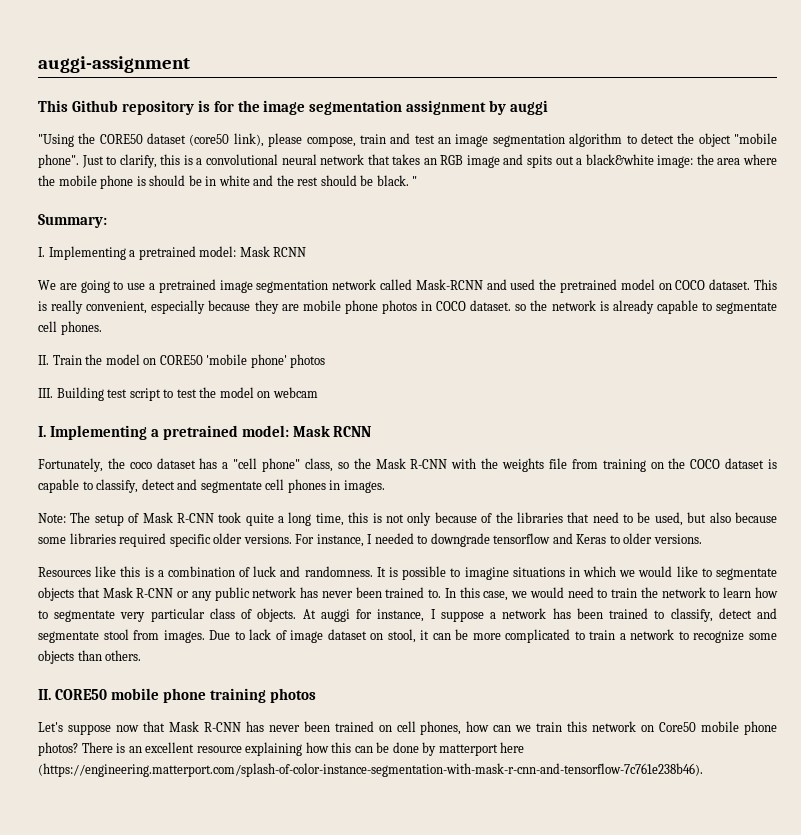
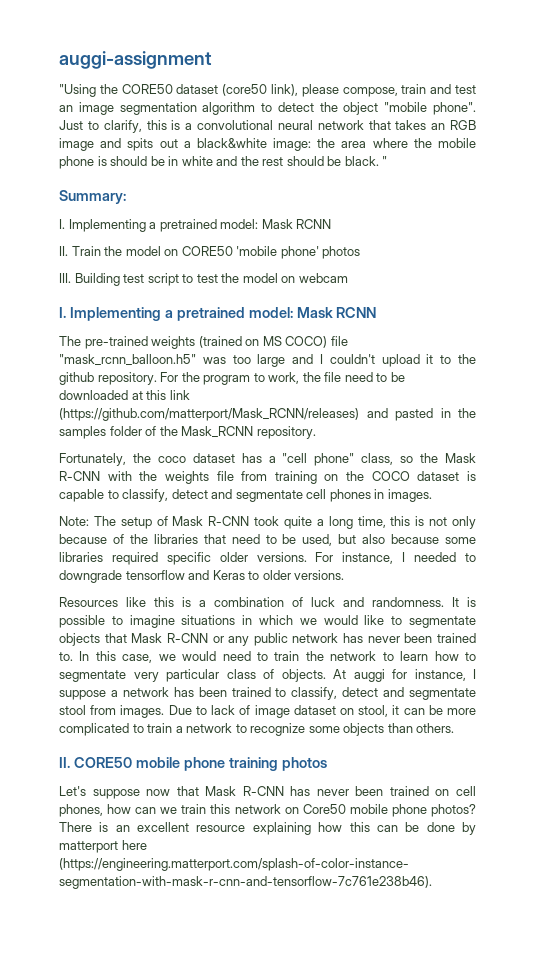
- This Github repository is for the image segmentation assignment by auggi
- We are going to use a pretrained image segmentation network called Mask-RCNN and used the pretrained model on COCO dataset. This is really convenient, especially because they are mobile phone photos in COCO dataset. so the network is already capable to segmentate cell phones.
+ The pre-trained weights (trained on MS COCO) file "mask_rcnn_balloon.h5" was too large and I couldn't upload it to the github repository. For the program to work, the file need to be downloaded at this link (https://github.com/matterport/Mask_RCNN/releases) and pasted in the samples folder of the Mask_RCNN repository.

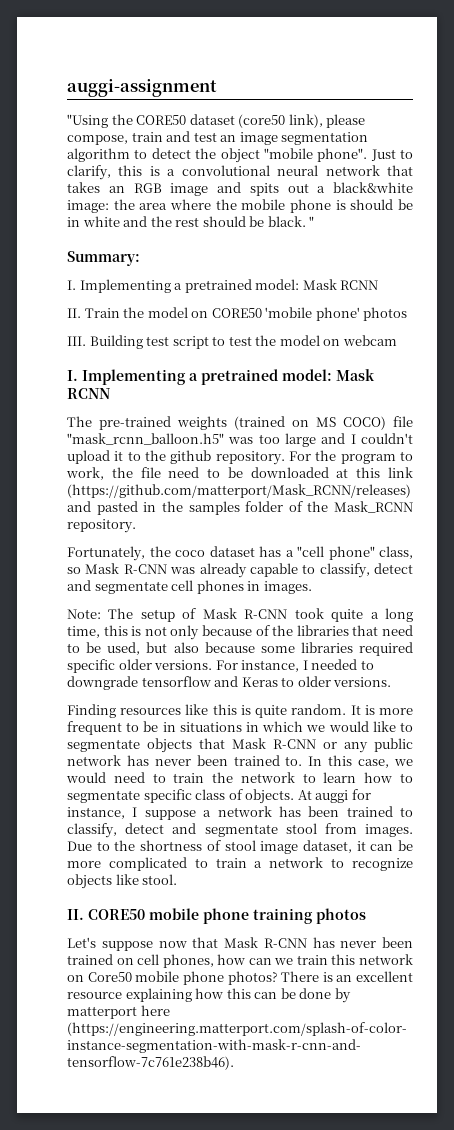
- Fortunately, the coco dataset has a "cell phone" class, so the Mask R-CNN with the weights file from training on the COCO dataset is capable to classify, detect and segmentate cell phones in images.
+ Fortunately, the coco dataset has a "cell phone" class, so Mask R-CNN was already capable to classify, detect and segmentate cell phones in images.
- Resources like this is a combination of luck and randomness. It is possible to imagine situations in which we would like to segmentate objects that Mask R-CNN or any public network has never been trained to.
+ Finding resources like this is quite random. It is more frequent to be in situations in which we would like to segmentate objects that Mask R-CNN or any public network has never been trained to.
- In this case, we would need to train the network to learn how to segmentate very particular class of objects.
+ In this case, we would need to train the network to learn how to segmentate specific class of objects.
- Due to lack of image dataset on stool, it can be more complicated to train a network to recognize some objects than others.
+ Due to the shortness of stool image dataset, it can be more complicated to train a network to recognize objects like stool.

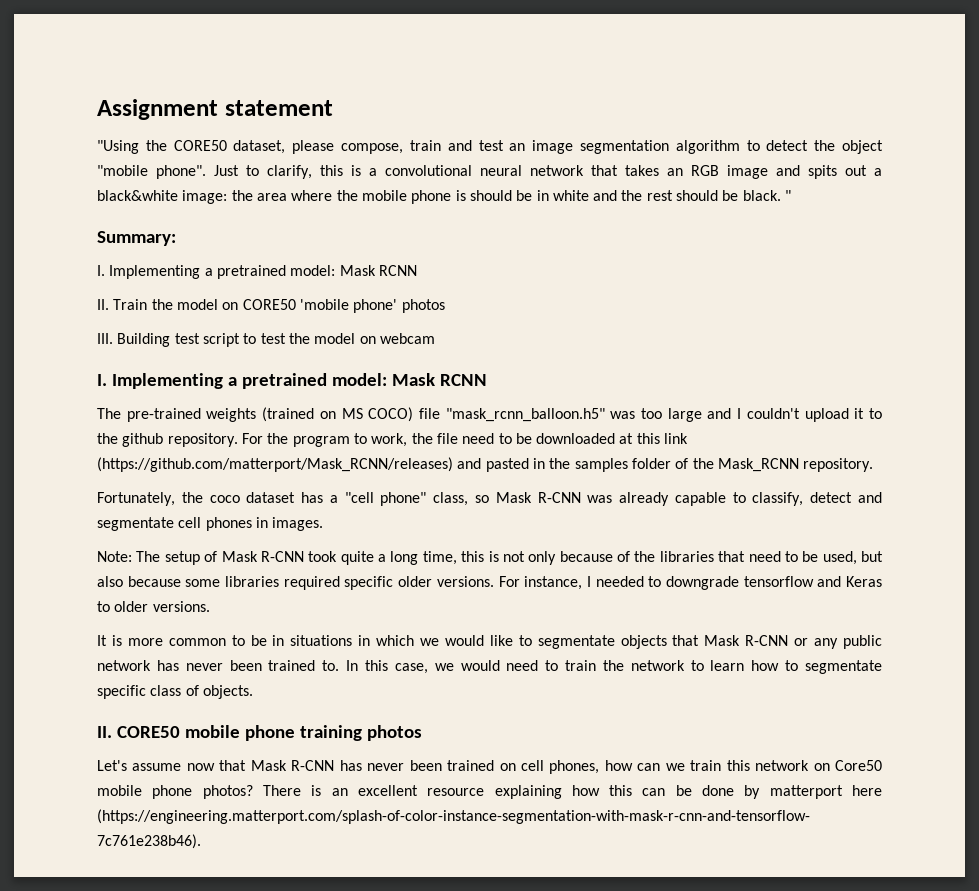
- auggi-assignment
+ Assignment statement
- "Using the CORE50 dataset (core50 link), please compose, train and test an image segmentation algorithm to detect the object "mobile phone".
+ "Using the CORE50 dataset, please compose, train and test an image segmentation algorithm to detect the object "mobile phone".
- Finding resources like this is quite random. It is more frequent to be in situations in which we would like to segmentate objects that Mask R-CNN or any public network has never been trained to.
+ It is more common to be in situations in which we would like to segmentate objects that Mask R-CNN or any public network has never been trained to.
- At auggi for instance, I suppose a network has been trained to classify, detect and segmentate stool from images. Due to the shortness of stool image dataset, it can be more complicated to train a network to recognize objects like stool.
- Let's suppose now that Mask R-CNN has never been trained on cell phones, how can we train this network on Core50 mobile phone photos?
+ Let's assume now that Mask R-CNN has never been trained on cell phones, how can we train this network on Core50 mobile phone photos?

